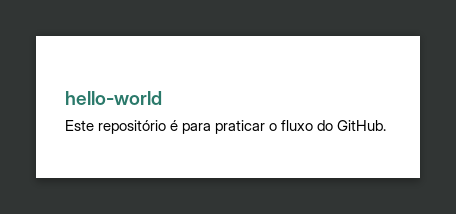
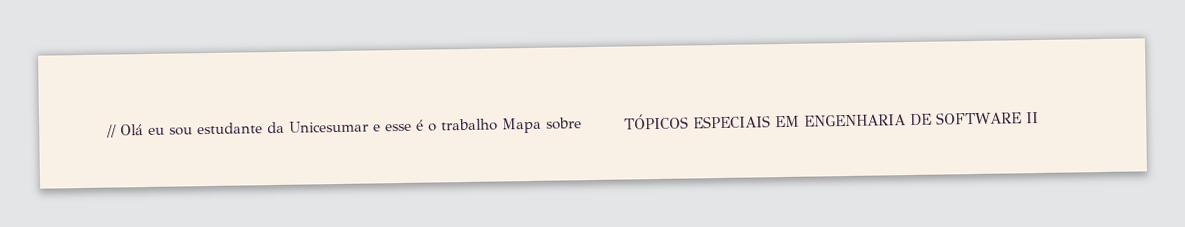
- hello-world
- Este repositório é para praticar o fluxo do GitHub.
+ // Olá eu sou estudante da Unicesumar e esse é o trabalho Mapa sobre TÓPICOS ESPECIAIS EM ENGENHARIA DE SOFTWARE II

